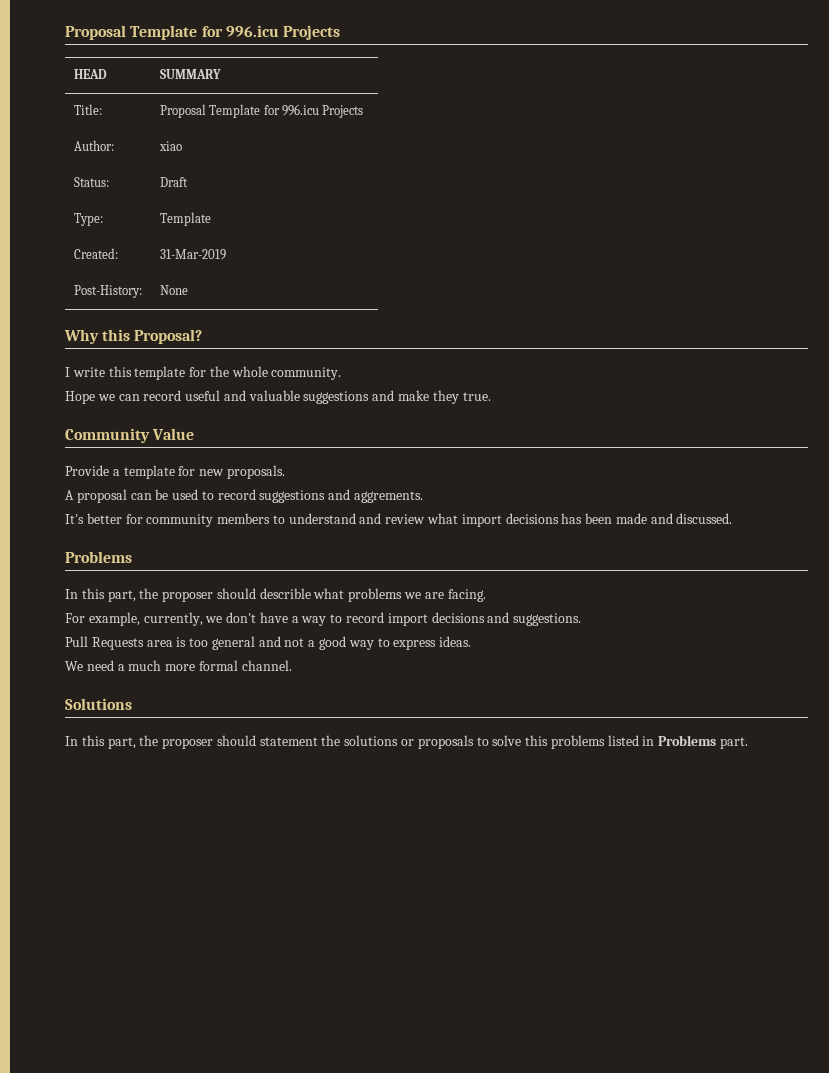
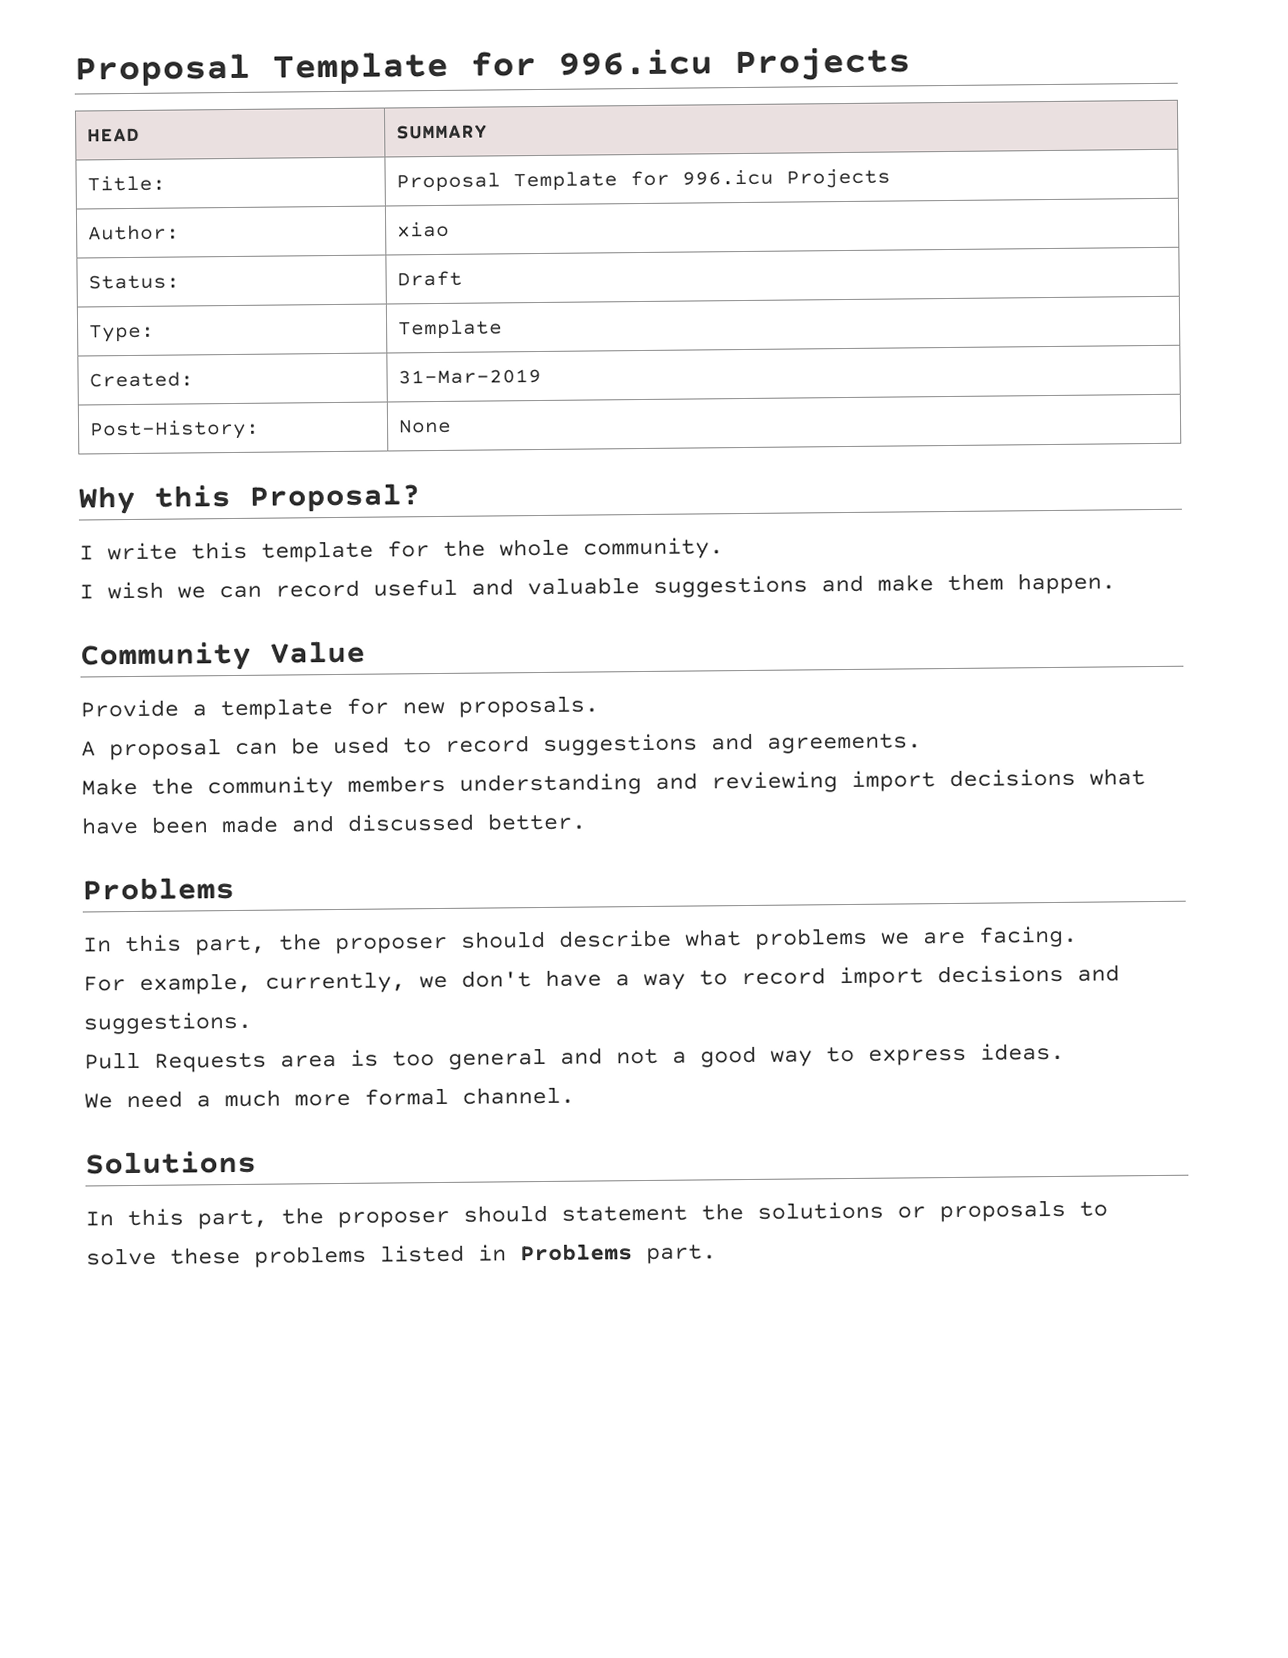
- Hope we can record useful and valuable suggestions and make they true.
+ I wish we can record useful and valuable suggestions and make them happen.
- A proposal can be used to record suggestions and aggrements.
- It's better for community members to understand and review what import decisions has been made and discussed.
+ A proposal can be used to record suggestions and agreements.
+ Make the community members understanding and reviewing import decisions what have been made and discussed better.
- In this part, the proposer should describle what problems we are facing.
+ In this part, the proposer should describe what problems we are facing.
- In this part, the proposer should statement the solutions or proposals to solve this problems listed in Problems part.
+ In this part, the proposer should statement the solutions or proposals to solve these problems listed in Problems part.

